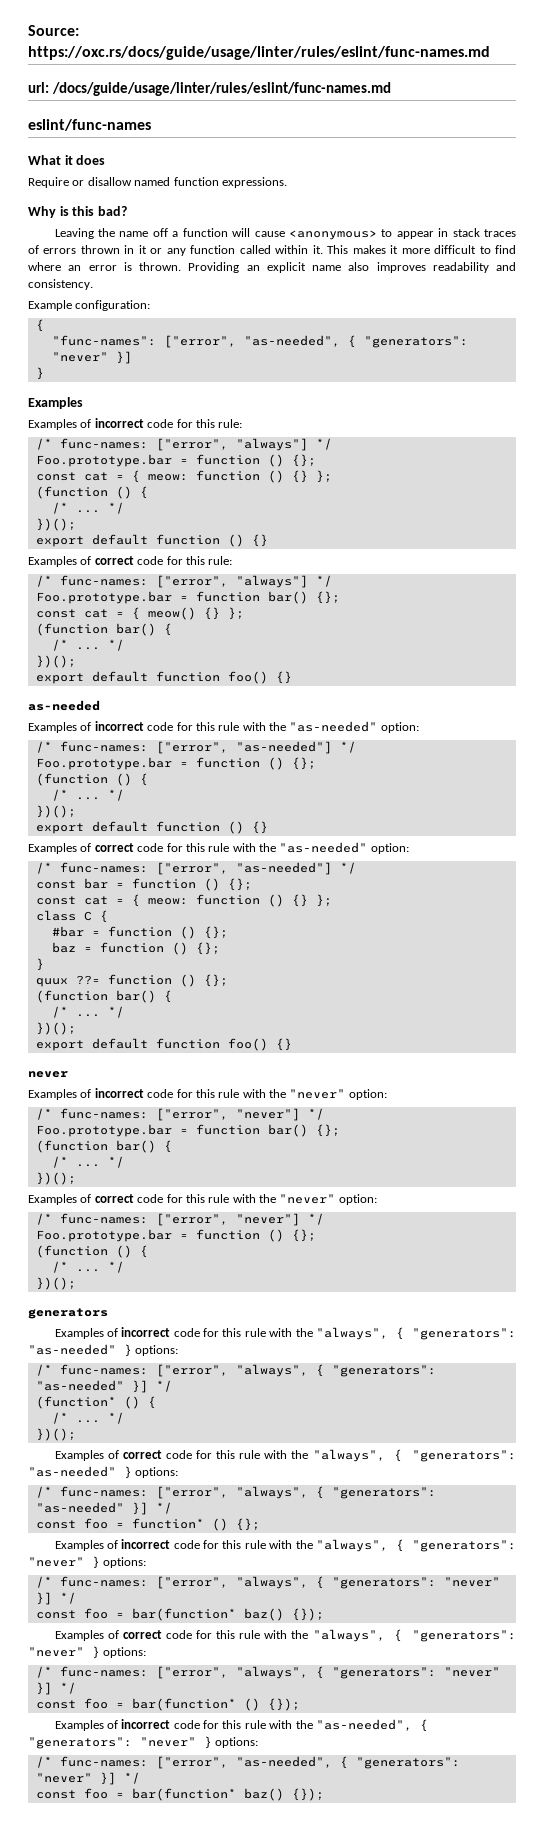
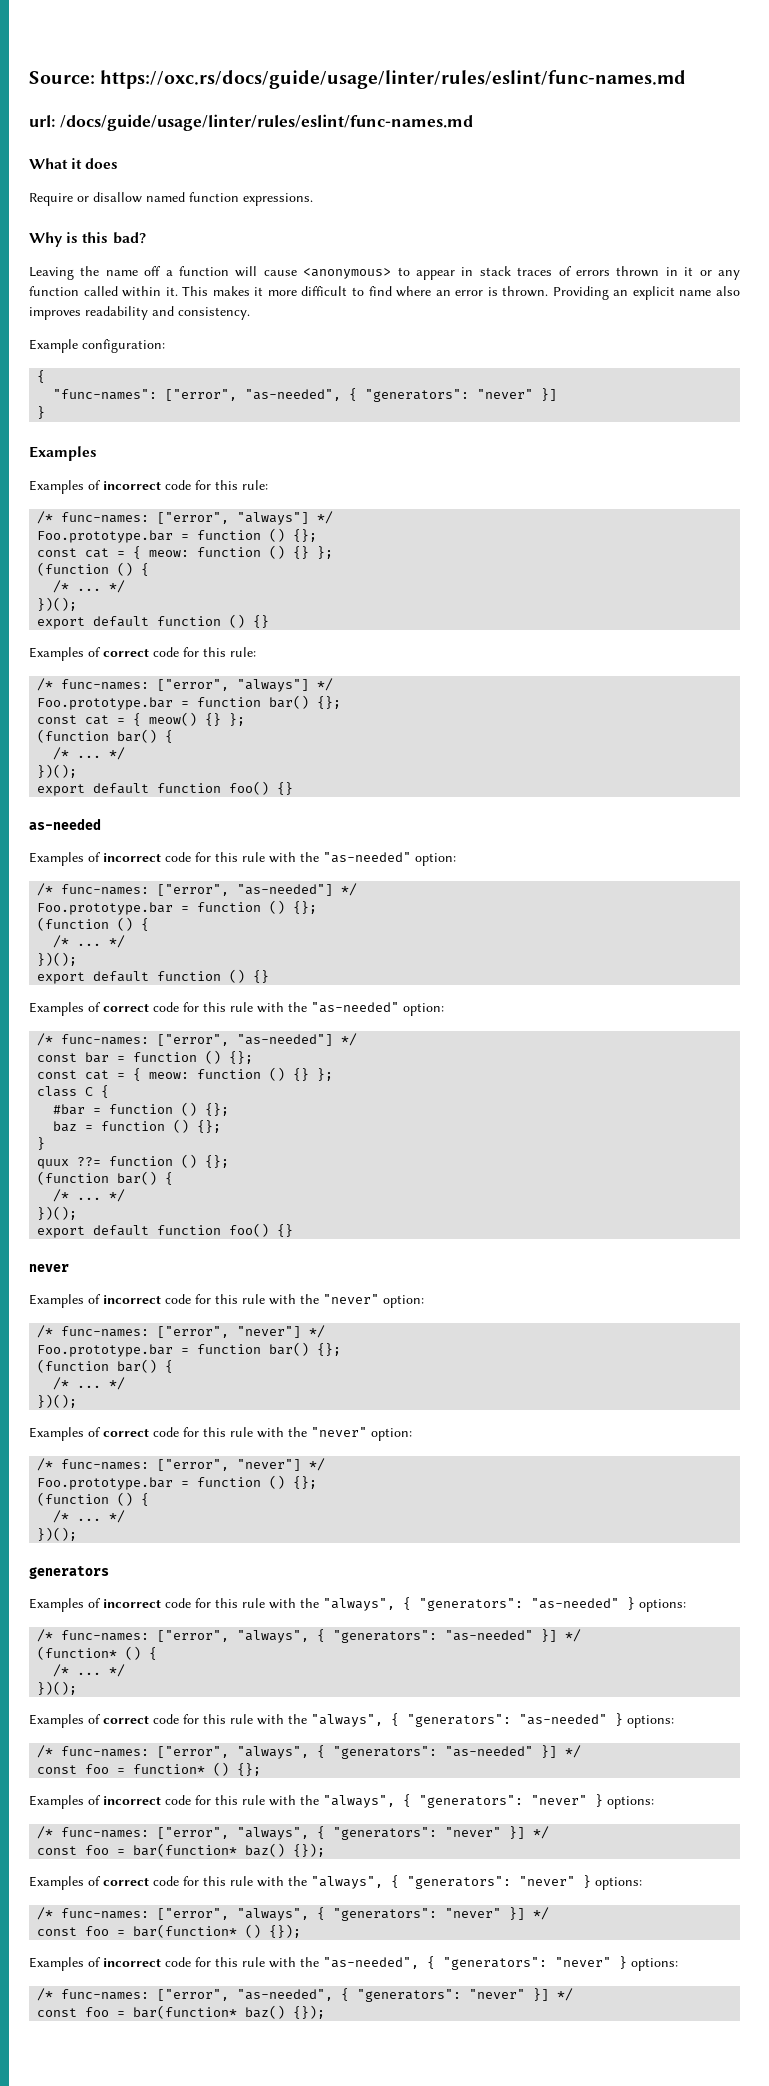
- eslint/func-names

